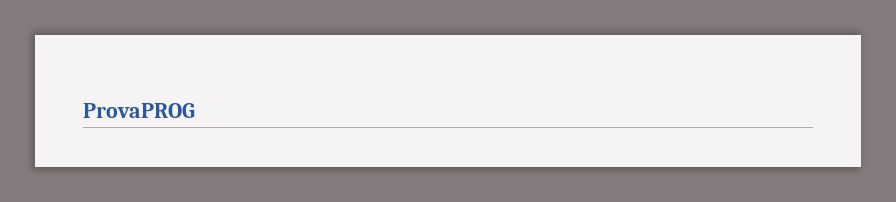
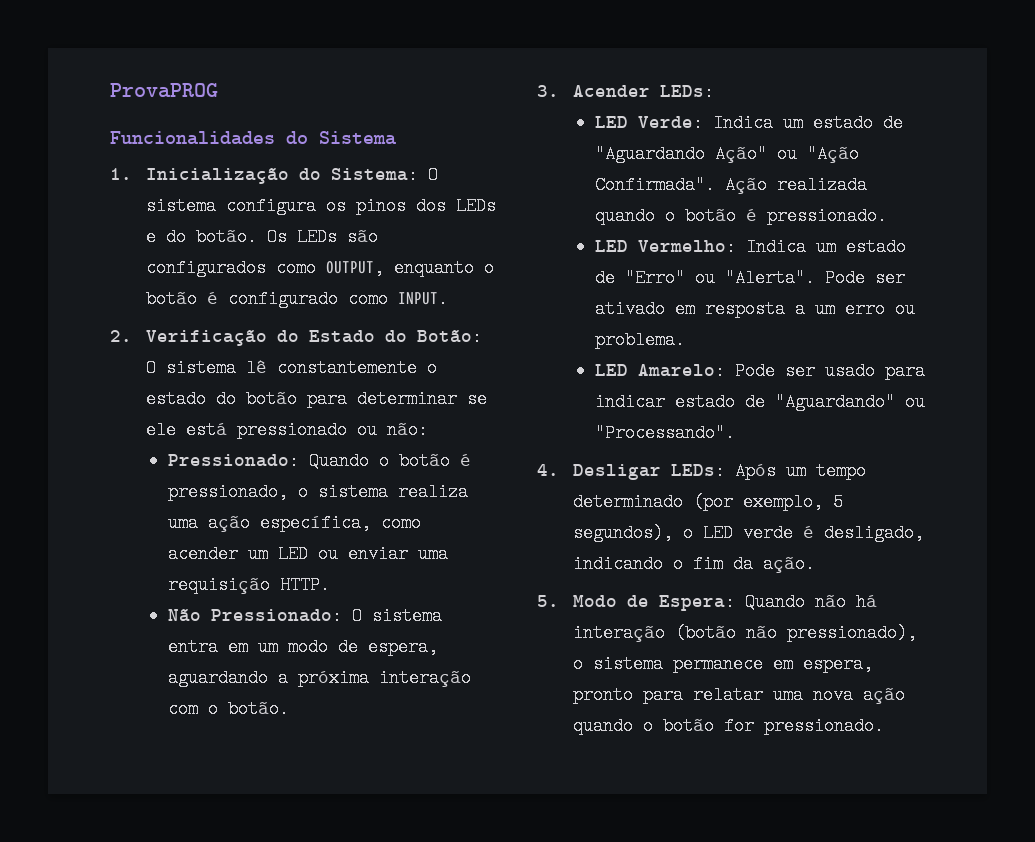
+ Funcionalidades do Sistema
+ 1. Inicialização do Sistema: O sistema configura os pinos dos LEDs e do botão. Os LEDs são configurados como OUTPUT, enquanto o botão é configurado como INPUT.
+ 2. Verificação do Estado do Botão: O sistema lê constantemente o estado do botão para determinar se ele está pressionado ou não:
+ Pressionado: Quando o botão é pressionado, o sistema realiza uma ação específica, como acender um LED ou enviar uma requisição HTTP.
+ Não Pressionado: O sistema entra em um modo de espera, aguardando a próxima interação com o botão.
+ 3. Acender LEDs:
+ LED Verde: Indica um estado de "Aguardando Ação" ou "Ação Confirmada". Ação realizada quando o botão é pressionado.
+ LED Vermelho: Indica um estado de "Erro" ou "Alerta". Pode ser ativado em resposta a um erro ou problema.
+ LED Amarelo: Pode ser usado para indicar estado de "Aguardando" ou "Processando".
+ 4. Desligar LEDs: Após um tempo determinado (por exemplo, 5 segundos), o LED verde é desligado, indicando o fim da ação.
+ 5. Modo de Espera: Quando não há interação (botão não pressionado), o sistema permanece em espera, pronto para relatar uma nova ação quando o botão for pressionado.

